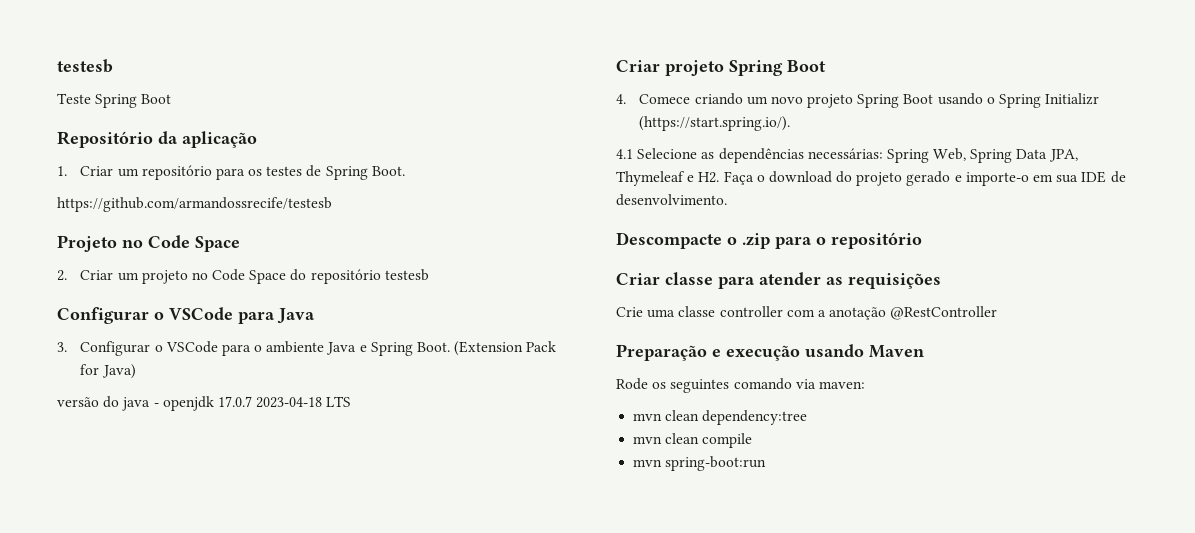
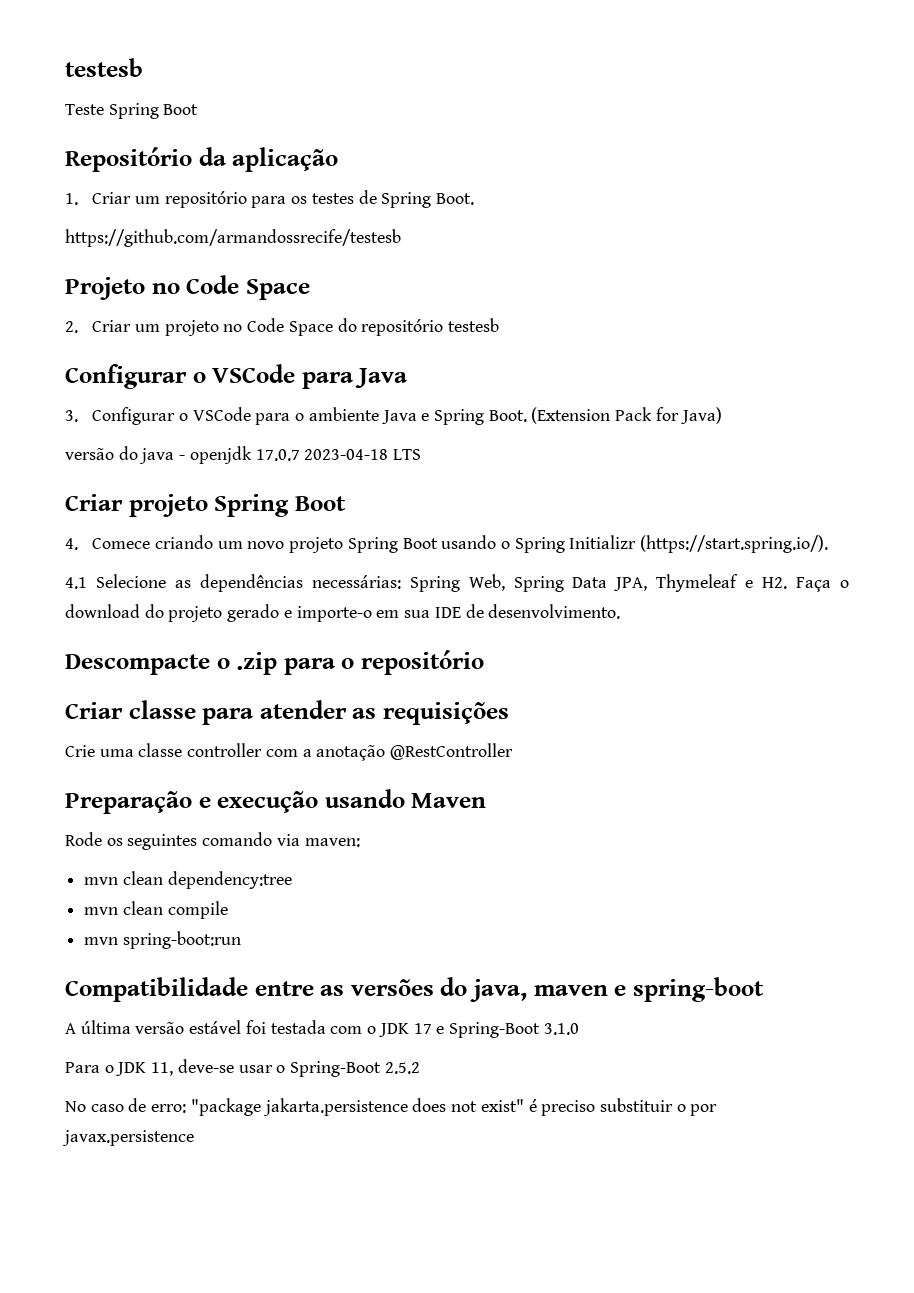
+ Compatibilidade entre as versões do java, maven e spring-boot
+ A última versão estável foi testada com o JDK 17 e Spring-Boot 3.1.0
+ Para o JDK 11, deve-se usar o Spring-Boot 2.5.2
+ No caso de erro: "package jakarta.persistence does not exist" é preciso substituir o por javax.persistence

